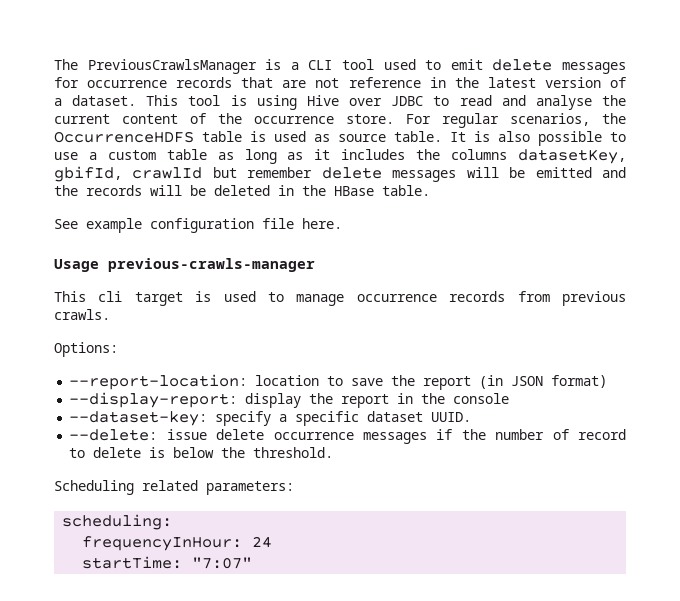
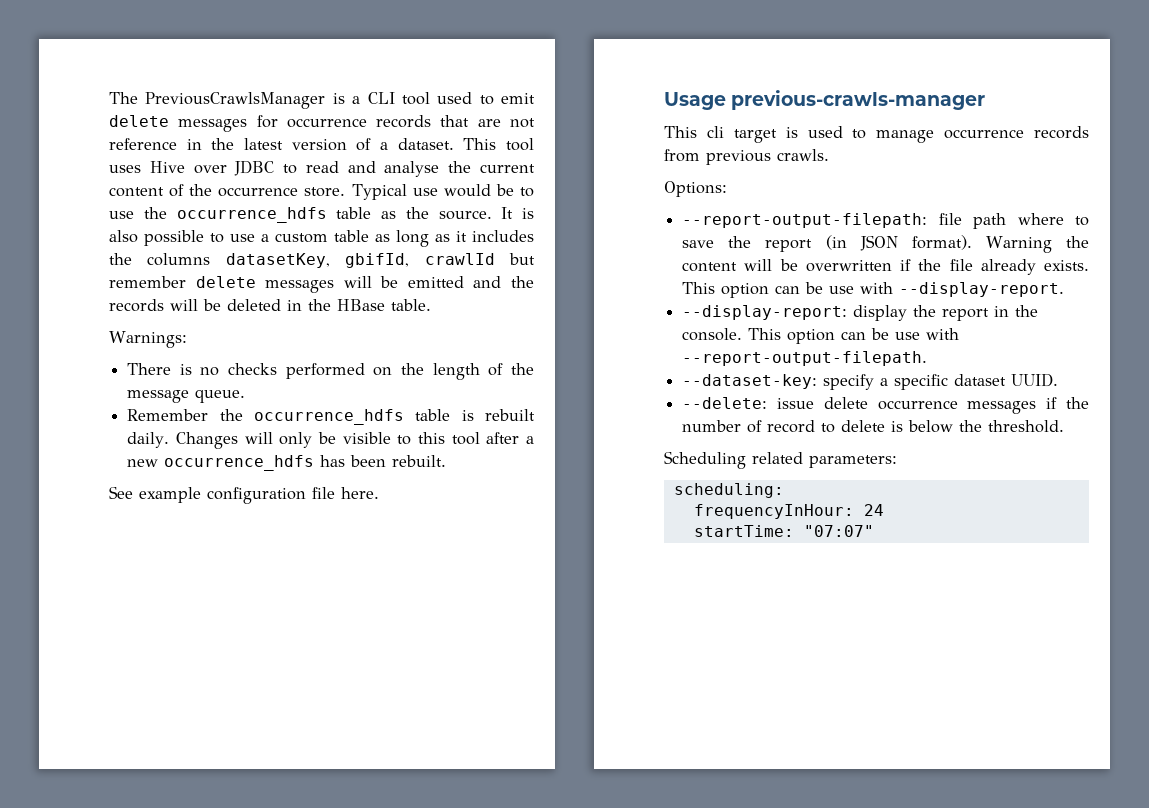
- This tool is using Hive over JDBC to read and analyse the current content of the occurrence store.
+ This tool uses Hive over JDBC to read and analyse the current content of the occurrence store.
- For regular scenarios, the OccurrenceHDFS table is used as source table.
+ Typical use would be to use the occurrence_hdfs table as the source.
+ Warnings:
+ There is no checks performed on the length of the message queue.
+ Remember the occurrence_hdfs table is rebuilt daily. Changes will only be visible to this tool after a new occurrence_hdfs has been rebuilt.
- --report-location: location to save the report (in JSON format)
+ --report-output-filepath: file path where to save the report (in JSON format). Warning the content will be overwritten if the file already exists. This option can be use with --display-report.
- --display-report: display the report in the console
+ --display-report: display the report in the console. This option can be use with --report-output-filepath.
- startTime: "7:07"
+ startTime: "07:07"

